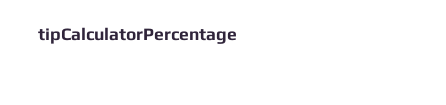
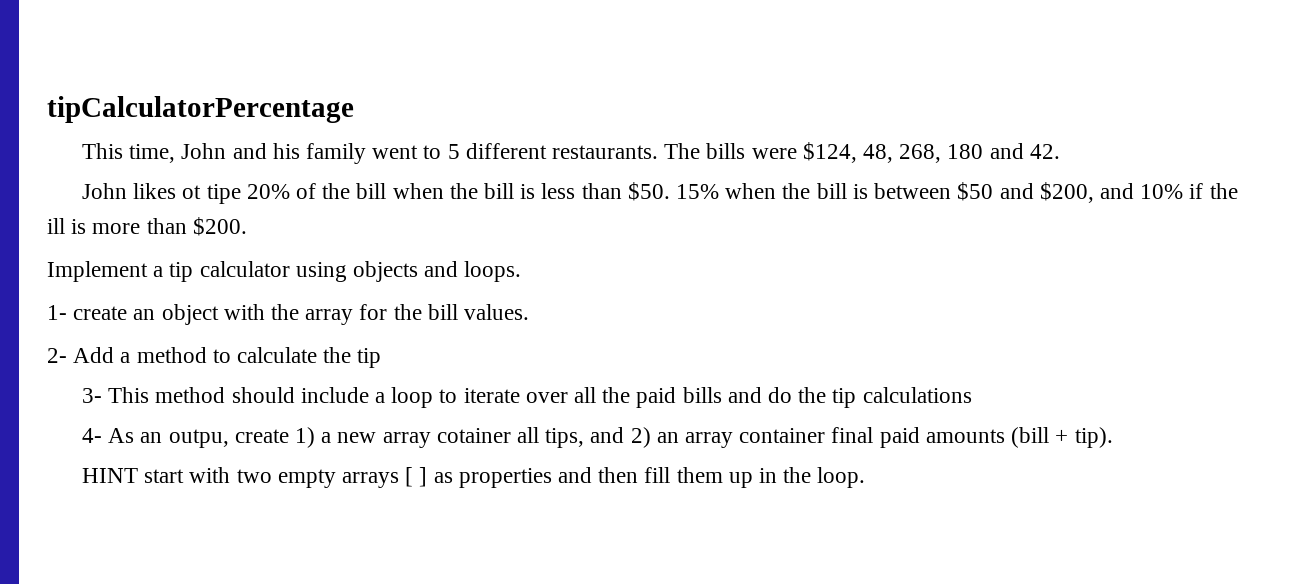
+ This time, John and his family went to 5 different restaurants. The bills were $124, 48, 268, 180 and 42.
+ John likes ot tipe 20% of the bill when the bill is less than $50. 15% when the bill is between $50 and $200, and 10% if the ill is more than $200.
+ Implement a tip calculator using objects and loops.
+ 1- create an object with the array for the bill values.
+ 2- Add a method to calculate the tip
+ 3- This method should include a loop to iterate over all the paid bills and do the tip calculations
+ 4- As an outpu, create 1) a new array cotainer all tips, and 2) an array container final paid amounts (bill + tip).
+ HINT start with two empty arrays [ ] as properties and then fill them up in the loop.

